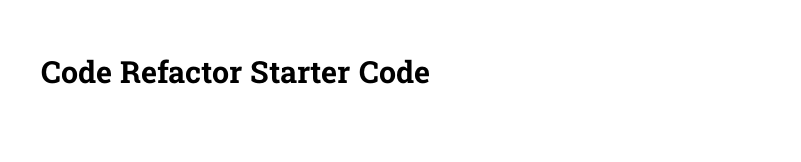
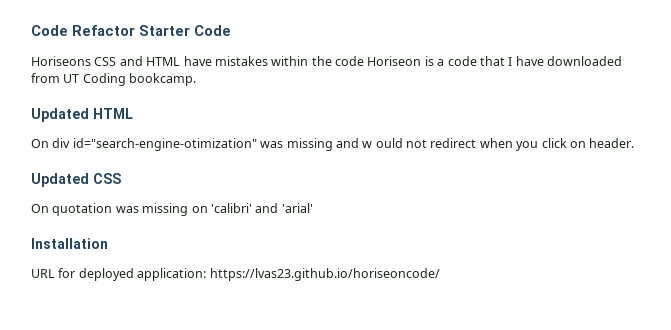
+ Horiseons CSS and HTML have mistakes within the code Horiseon is a code that I have downloaded from UT Coding bookcamp.
+ Updated HTML
+ On div id="search-engine-otimization" was missing and w ould not redirect when you click on header.
+ Updated CSS
+ On quotation was missing on 'calibri' and 'arial'
+ Installation
+ URL for deployed application: https://lvas23.github.io/horiseoncode/

